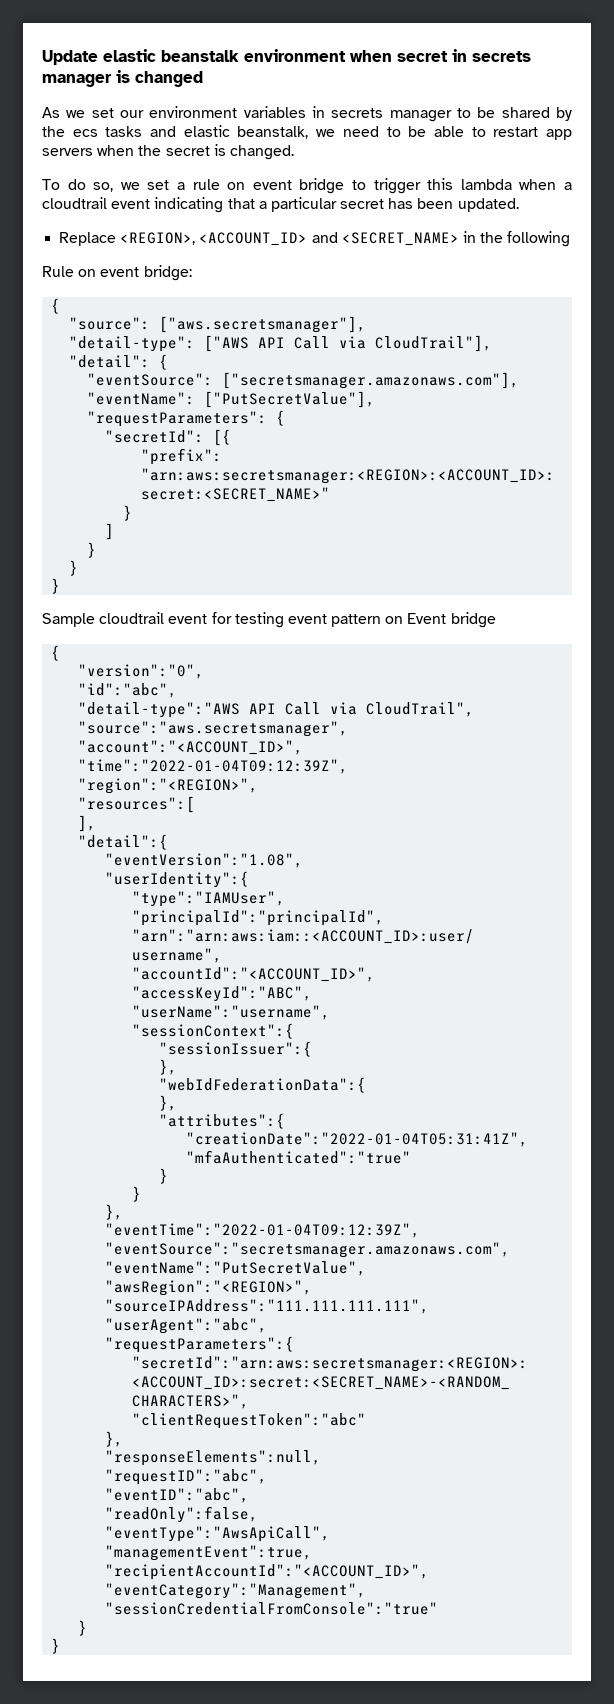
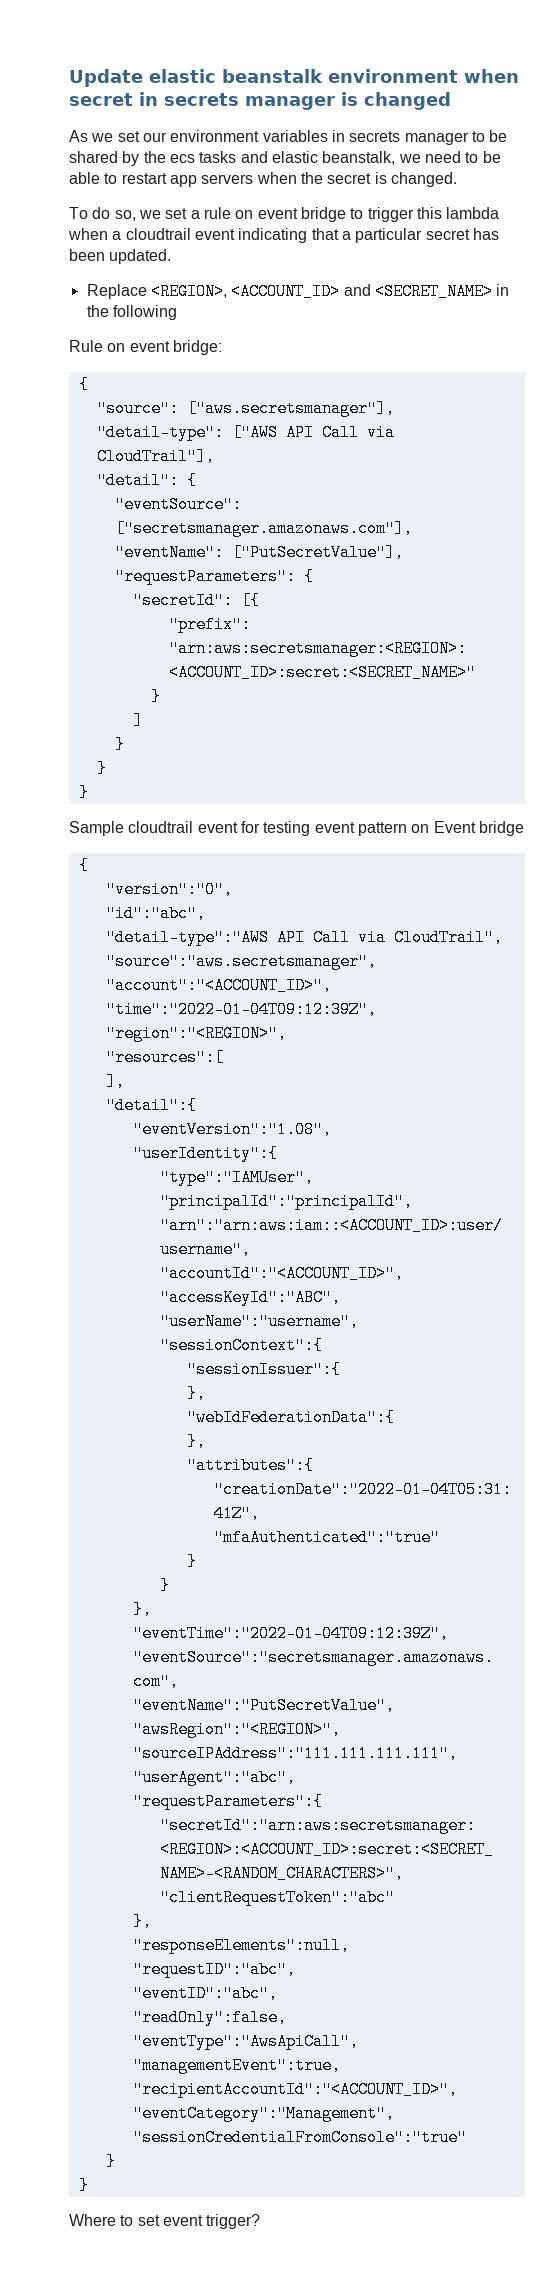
+ Where to set event trigger?

